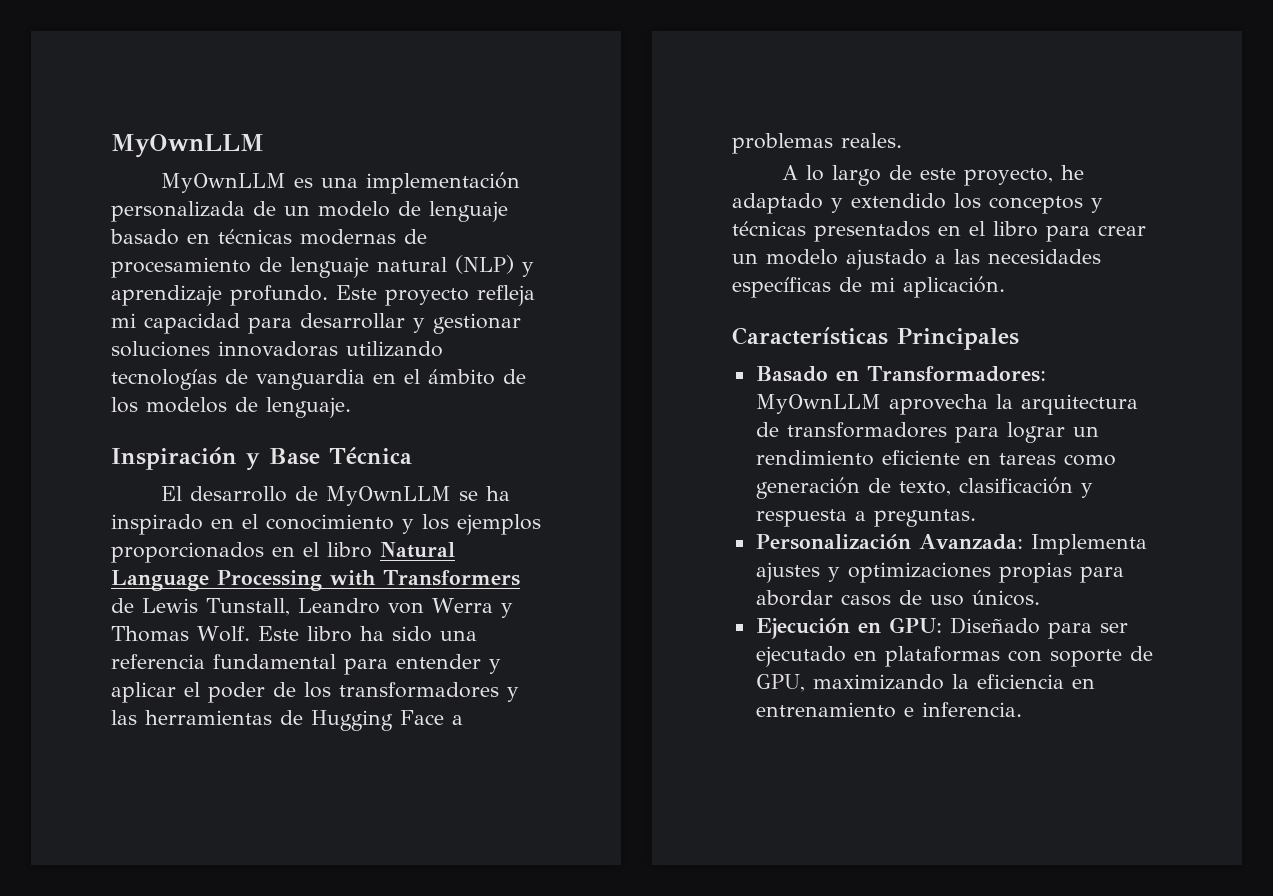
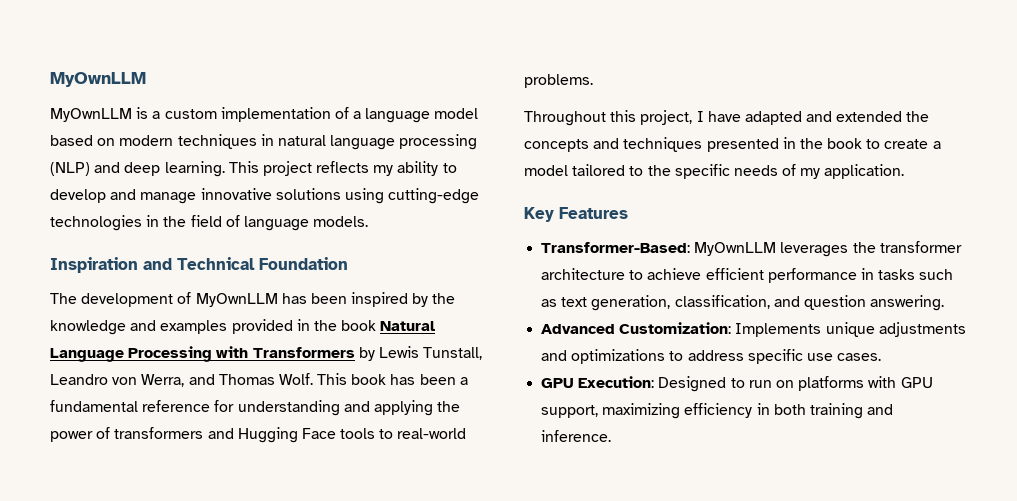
- MyOwnLLM es una implementación personalizada de un modelo de lenguaje basado en técnicas modernas de procesamiento de lenguaje natural (NLP) y aprendizaje profundo. Este proyecto refleja mi capacidad para desarrollar y gestionar soluciones innovadoras utilizando tecnologías de vanguardia en el ámbito de los modelos de lenguaje.
- Inspiración y Base Técnica
- El desarrollo de MyOwnLLM se ha inspirado en el conocimiento y los ejemplos proporcionados en el libro Natural Language Processing with Transformers de Lewis Tunstall, Leandro von Werra y Thomas Wolf. Este libro ha sido una referencia fundamental para entender y aplicar el poder de los transformadores y las herramientas de Hugging Face a problemas reales.
- A lo largo de este proyecto, he adaptado y extendido los conceptos y técnicas presentados en el libro para crear un modelo ajustado a las necesidades específicas de mi aplicación.
- Características Principales
- Basado en Transformadores: MyOwnLLM aprovecha la arquitectura de transformadores para lograr un rendimiento eficiente en tareas como generación de texto, clasificación y respuesta a preguntas.
- Personalización Avanzada: Implementa ajustes y optimizaciones propias para abordar casos de uso únicos.
- Ejecución en GPU: Diseñado para ser ejecutado en plataformas con soporte de GPU, maximizando la eficiencia en entrenamiento e inferencia.
+ MyOwnLLM is a custom implementation of a language model based on modern techniques in natural language processing (NLP) and deep learning. This project reflects my ability to develop and manage innovative solutions using cutting-edge technologies in the field of language models.
+ Inspiration and Technical Foundation
+ The development of MyOwnLLM has been inspired by the knowledge and examples provided in the book Natural Language Processing with Transformers by Lewis Tunstall, Leandro von Werra, and Thomas Wolf. This book has been a fundamental reference for understanding and applying the power of transformers and Hugging Face tools to real-world problems.
+ Throughout this project, I have adapted and extended the concepts and techniques presented in the book to create a model tailored to the specific needs of my application.
+ Key Features
+ Transformer-Based: MyOwnLLM leverages the transformer architecture to achieve efficient performance in tasks such as text generation, classification, and question answering.
+ Advanced Customization: Implements unique adjustments and optimizations to address specific use cases.
+ GPU Execution: Designed to run on platforms with GPU support, maximizing efficiency in both training and inference.

